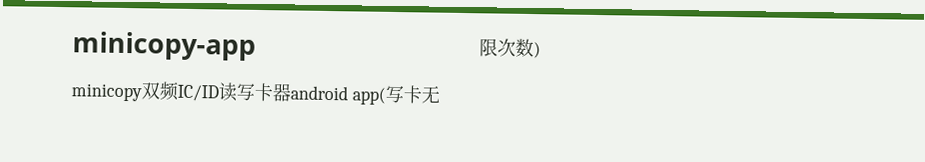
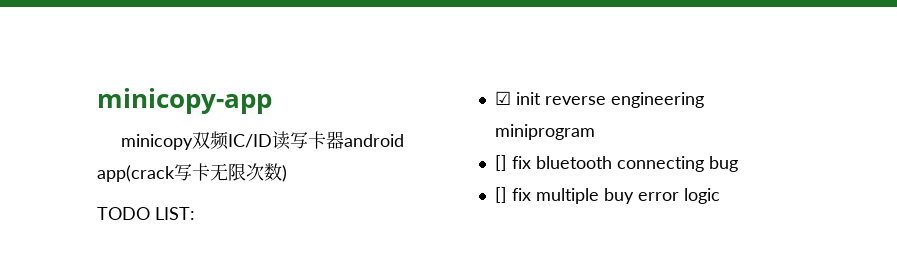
- minicopy双频IC/ID读写卡器android app(写卡无限次数)
+ minicopy双频IC/ID读写卡器android app(crack写卡无限次数)
+ TODO LIST:
+ ☑ init reverse engineering miniprogram
+ [] fix bluetooth connecting bug
+ [] fix multiple buy error logic

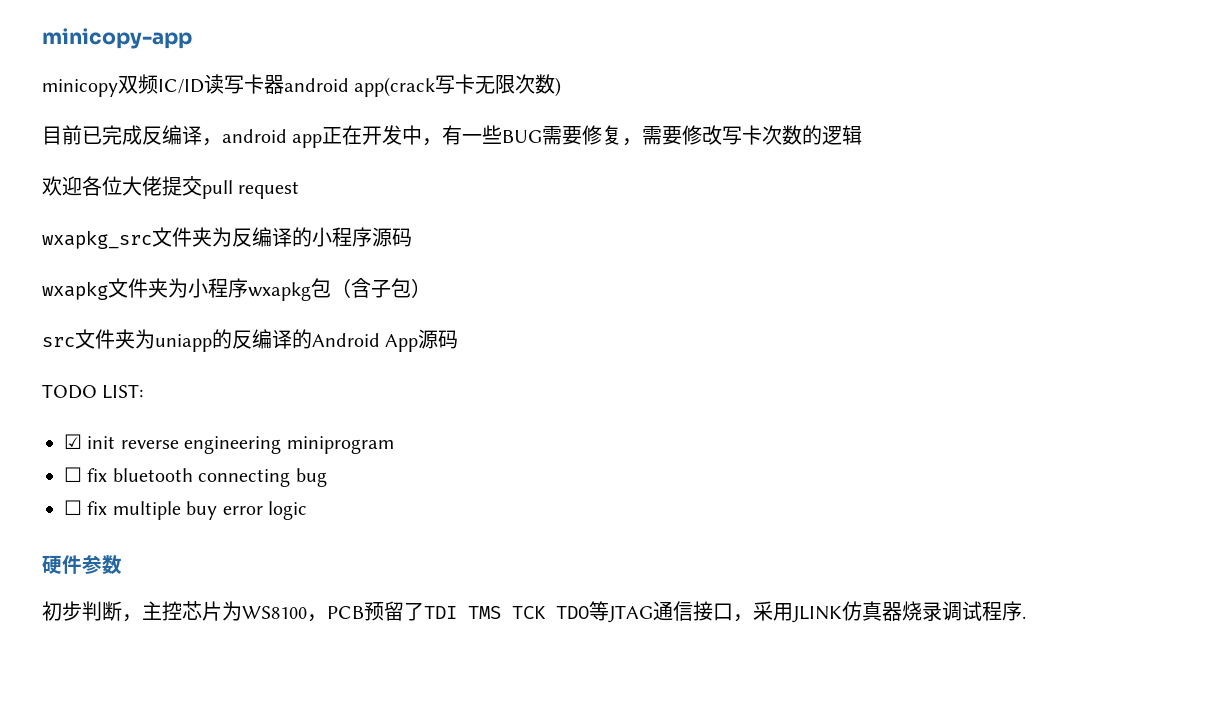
+ 目前已完成反编译，android app正在开发中，有一些BUG需要修复，需要修改写卡次数的逻辑
+ 欢迎各位大佬提交pull request
+ wxapkg_src文件夹为反编译的小程序源码
+ wxapkg文件夹为小程序wxapkg包（含子包）
+ src文件夹为uniapp的反编译的Android App源码
- [] fix bluetooth connecting bug
+ ☐ fix bluetooth connecting bug
- [] fix multiple buy error logic
+ ☐ fix multiple buy error logic
+ 硬件参数
+ 初步判断，主控芯片为WS8100，PCB预留了TDI TMS TCK TDO等JTAG通信接口，采用JLINK仿真器烧录调试程序.

